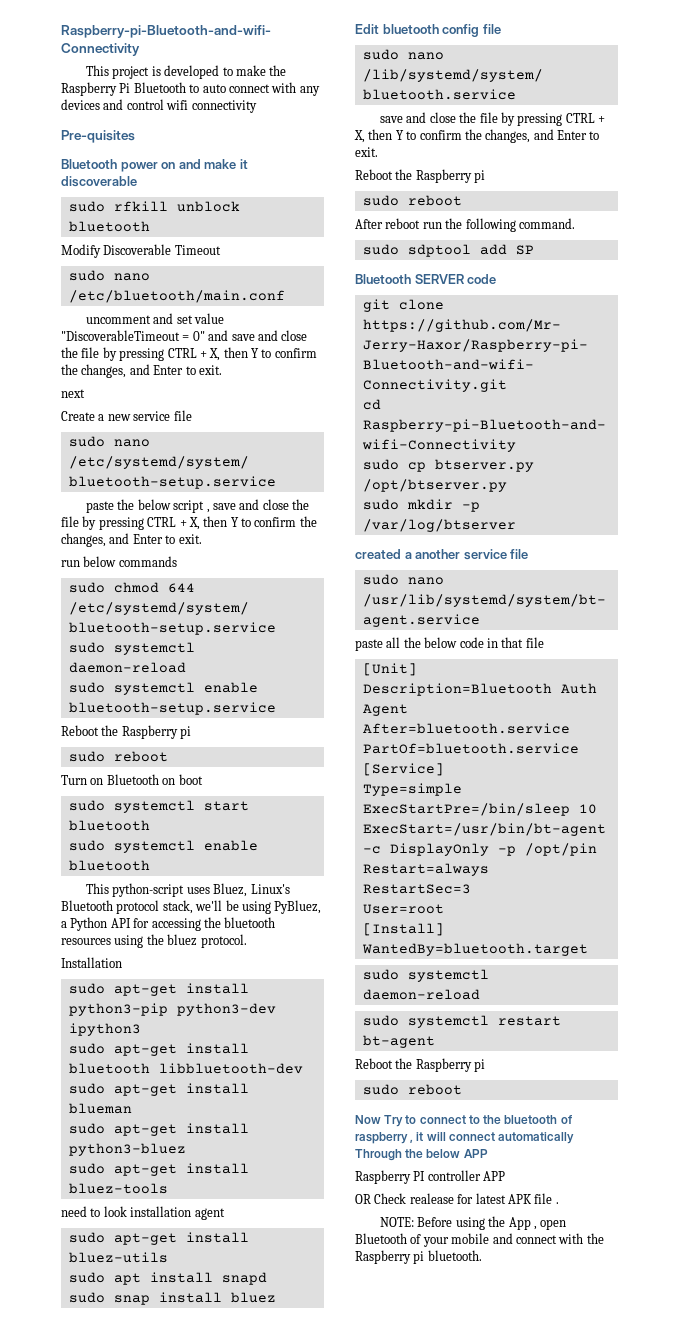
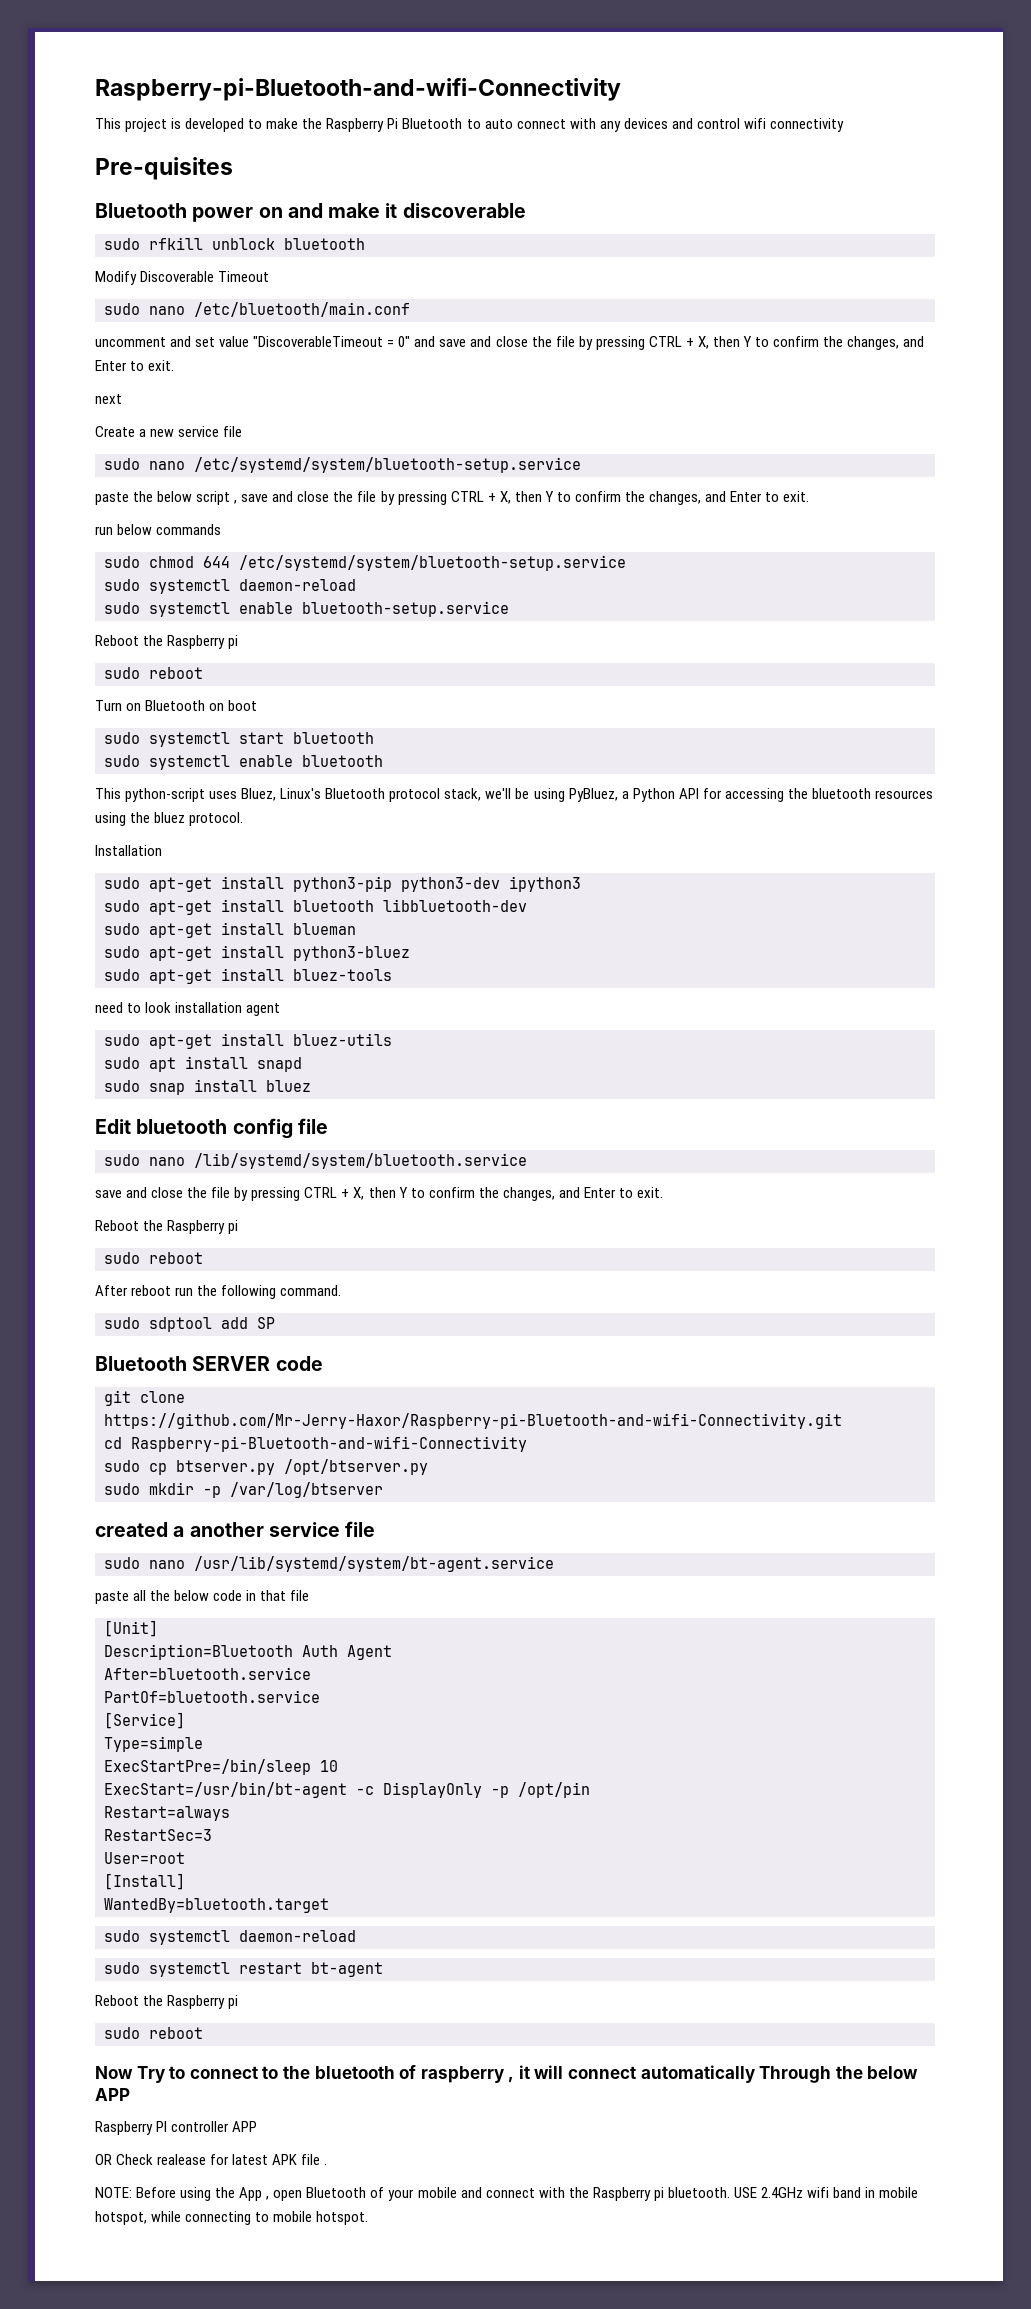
+ USE 2.4GHz wifi band in mobile hotspot, while connecting to mobile hotspot.

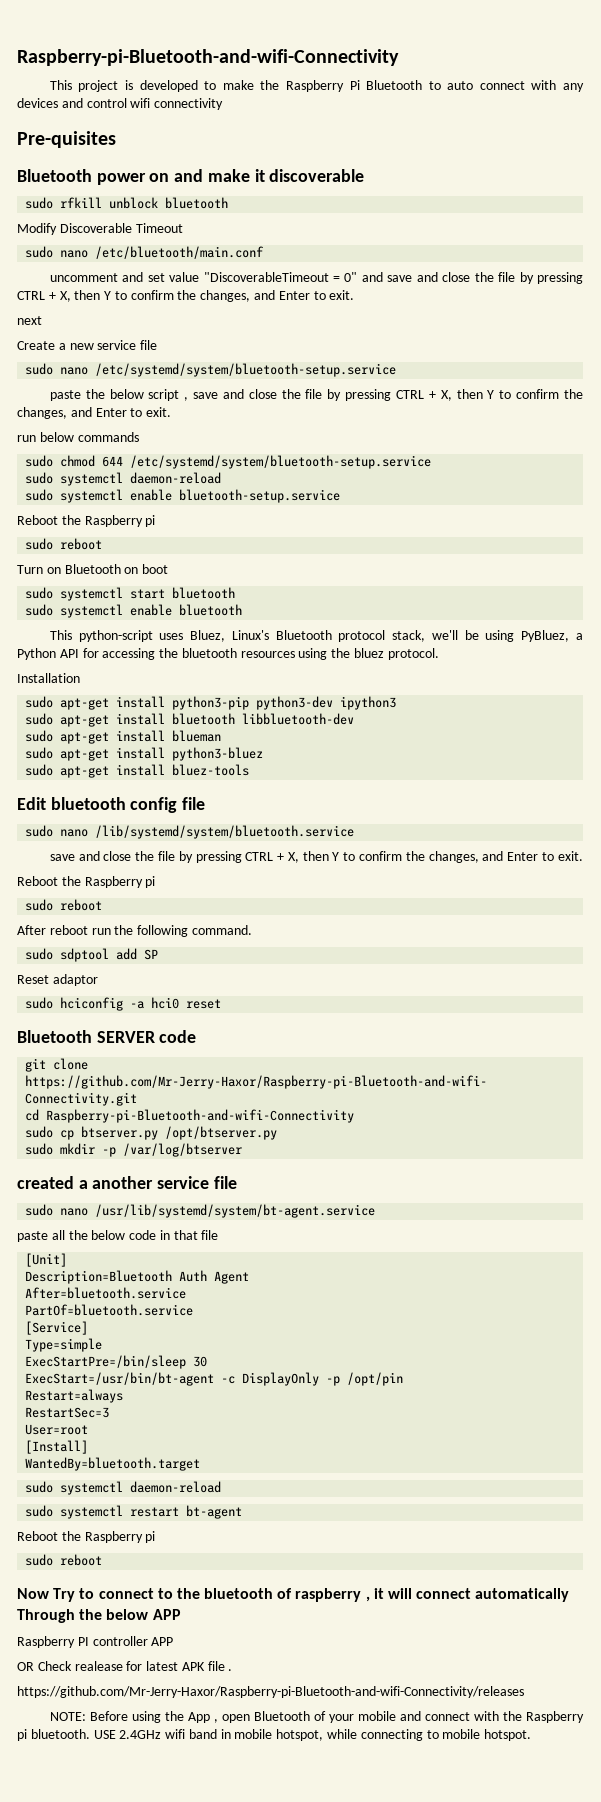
- need to look installation agent
- sudo apt-get install bluez-utils
- sudo apt install snapd
- sudo snap install bluez
+ Reset adaptor
+ sudo hciconfig -a hci0 reset
- ExecStartPre=/bin/sleep 10
+ ExecStartPre=/bin/sleep 30
+ https://github.com/Mr-Jerry-Haxor/Raspberry-pi-Bluetooth-and-wifi-Connectivity/releases

